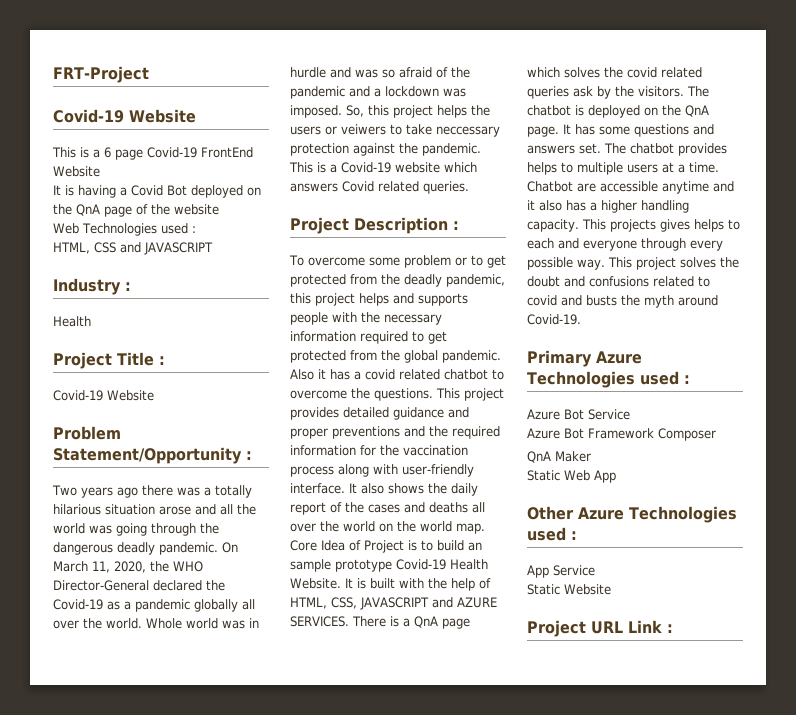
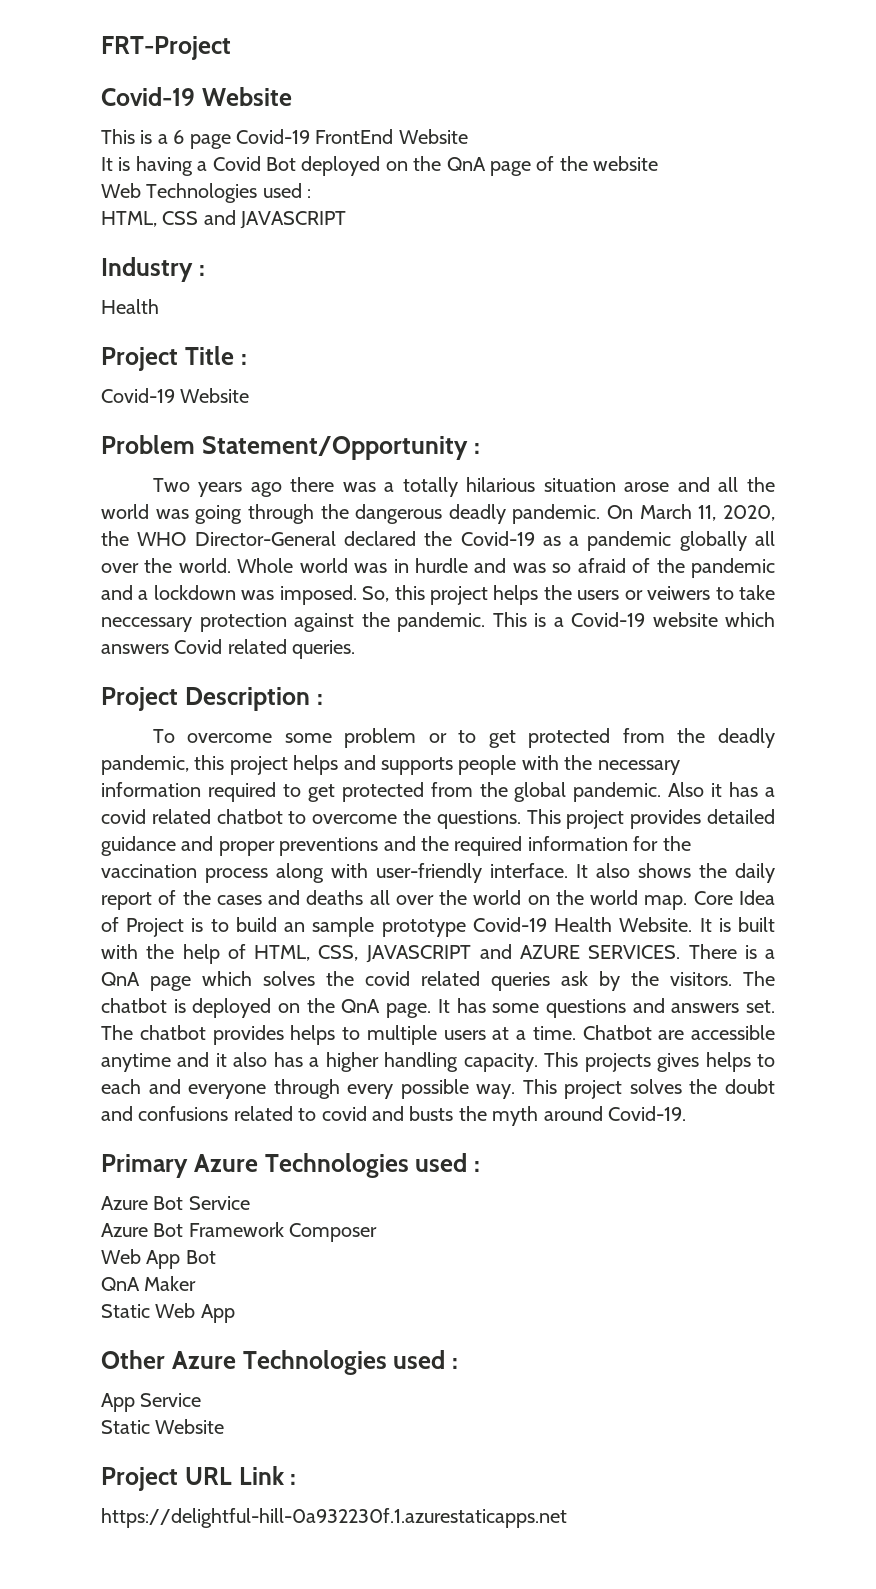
+ Web App Bot
+ https://delightful-hill-0a932230f.1.azurestaticapps.net

